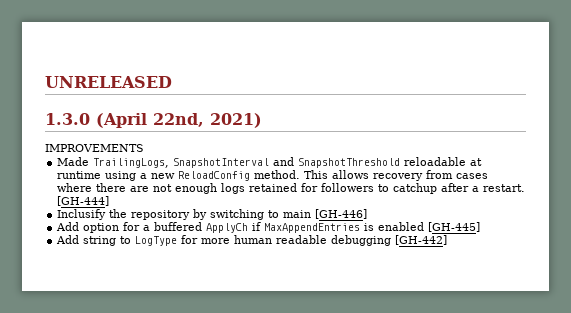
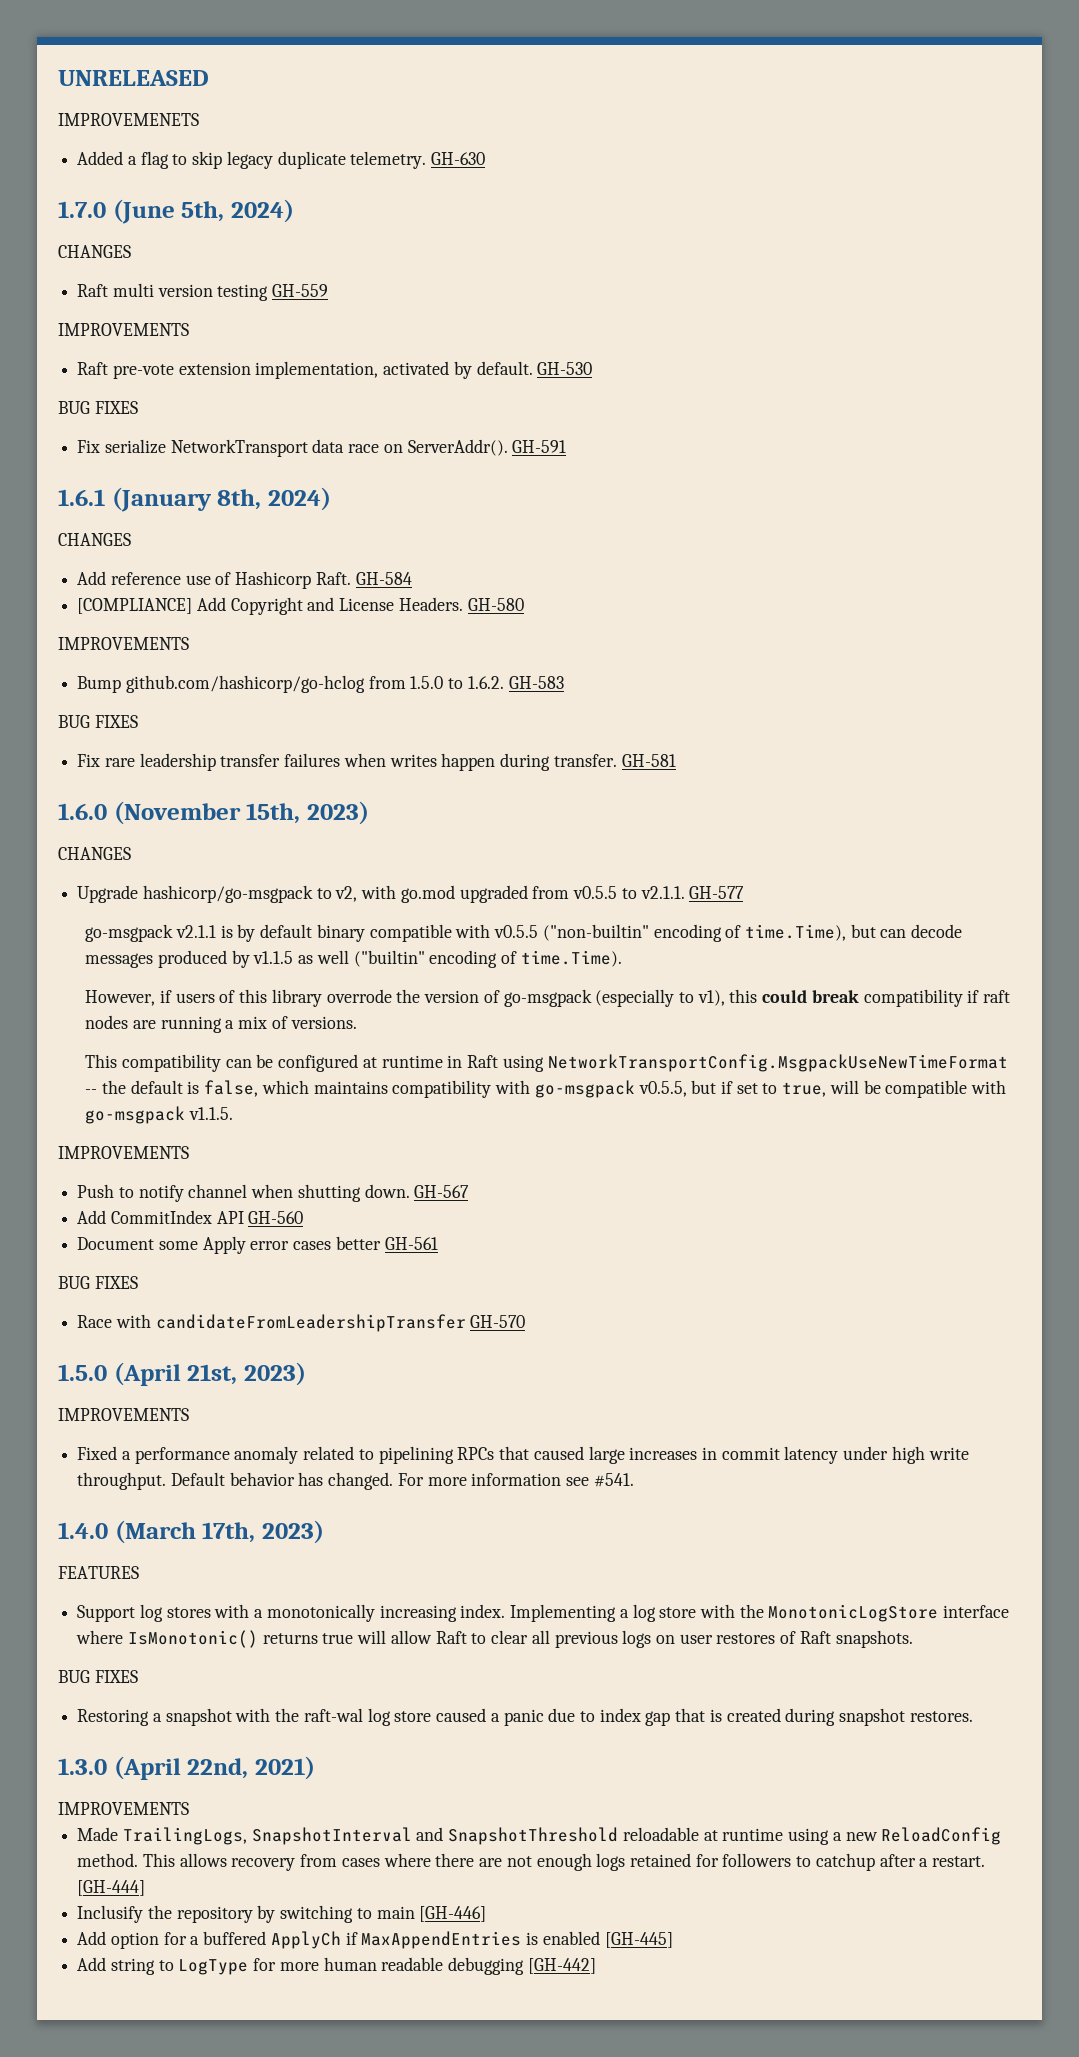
+ IMPROVEMENETS
+ Added a flag to skip legacy duplicate telemetry. GH-630
+ 1.7.0 (June 5th, 2024)
+ CHANGES
+ Raft multi version testing GH-559
+ IMPROVEMENTS
+ Raft pre-vote extension implementation, activated by default. GH-530
+ BUG FIXES
+ Fix serialize NetworkTransport data race on ServerAddr(). GH-591
+ 1.6.1 (January 8th, 2024)
+ CHANGES
+ Add reference use of Hashicorp Raft. GH-584
+ [COMPLIANCE] Add Copyright and License Headers. GH-580
+ IMPROVEMENTS
+ Bump github.com/hashicorp/go-hclog from 1.5.0 to 1.6.2. GH-583
+ BUG FIXES
+ Fix rare leadership transfer failures when writes happen during transfer. GH-581
+ 1.6.0 (November 15th, 2023)
+ CHANGES
+ Upgrade hashicorp/go-msgpack to v2, with go.mod upgraded from v0.5.5 to v2.1.1. GH-577
+ go-msgpack v2.1.1 is by default binary compatible with v0.5.5 ("non-builtin" encoding of time.Time), but can decode messages produced by v1.1.5 as well ("builtin" encoding of time.Time).
+ However, if users of this library overrode the version of go-msgpack (especially to v1), this could break compatibility if raft nodes are running a mix of versions.
+ This compatibility can be configured at runtime in Raft using NetworkTransportConfig.MsgpackUseNewTimeFormat -- the default is false, which maintains compatibility with go-msgpack v0.5.5, but if set to true, will be compatible with go-msgpack v1.1.5.
+ IMPROVEMENTS
+ Push to notify channel when shutting down. GH-567
+ Add CommitIndex API GH-560
+ Document some Apply error cases better GH-561
+ BUG FIXES
+ Race with candidateFromLeadershipTransfer GH-570
+ 1.5.0 (April 21st, 2023)
+ IMPROVEMENTS
+ Fixed a performance anomaly related to pipelining RPCs that caused large increases in commit latency under high write throughput. Default behavior has changed. For more information see #541.
+ 1.4.0 (March 17th, 2023)
+ FEATURES
+ Support log stores with a monotonically increasing index. Implementing a log store with the MonotonicLogStore interface where IsMonotonic() returns true will allow Raft to clear all previous logs on user restores of Raft snapshots.
+ BUG FIXES
+ Restoring a snapshot with the raft-wal log store caused a panic due to index gap that is created during snapshot restores.

